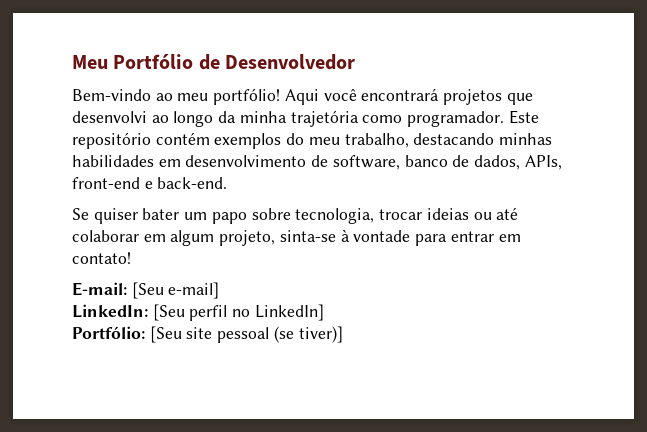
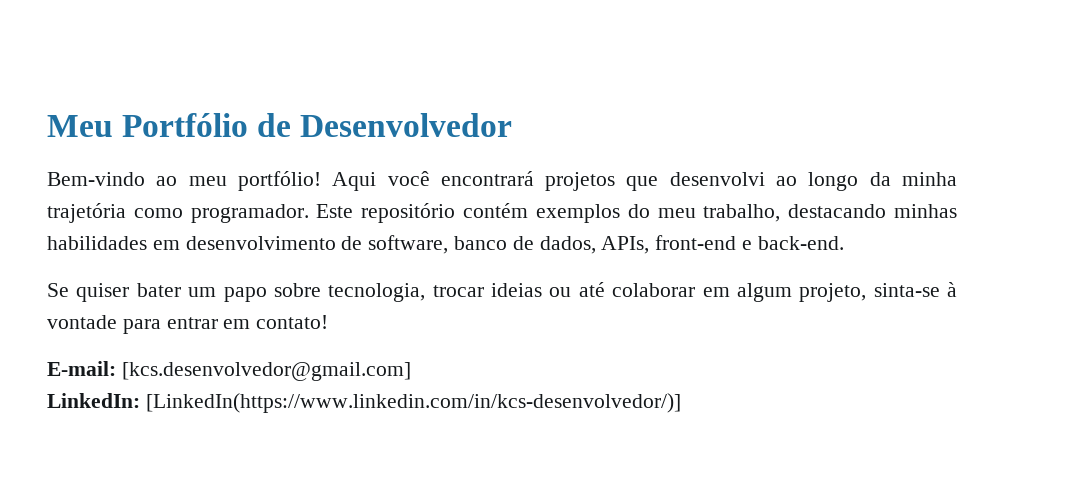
- E-mail: [Seu e-mail]
+ E-mail: [kcs.desenvolvedor@gmail.com]
- LinkedIn: [Seu perfil no LinkedIn]
- Portfólio: [Seu site pessoal (se tiver)]
+ LinkedIn: [LinkedIn(https://www.linkedin.com/in/kcs-desenvolvedor/)]

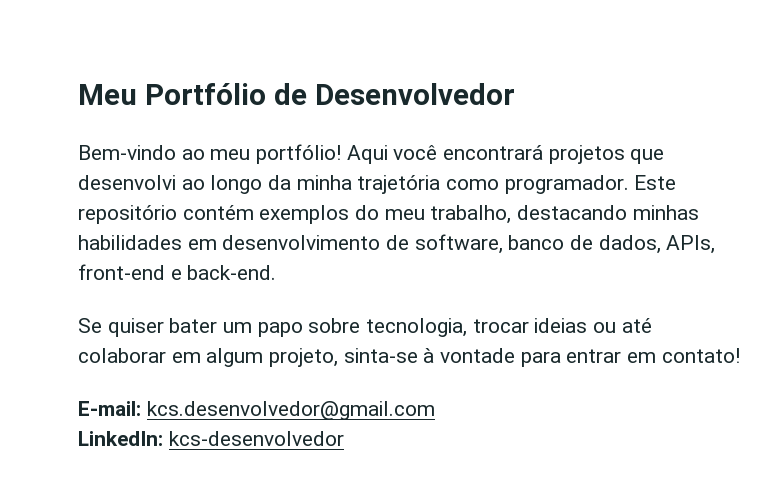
- E-mail: [kcs.desenvolvedor@gmail.com]
+ E-mail: kcs.desenvolvedor@gmail.com
- LinkedIn: [LinkedIn(https://www.linkedin.com/in/kcs-desenvolvedor/)]
+ LinkedIn: kcs-desenvolvedor

